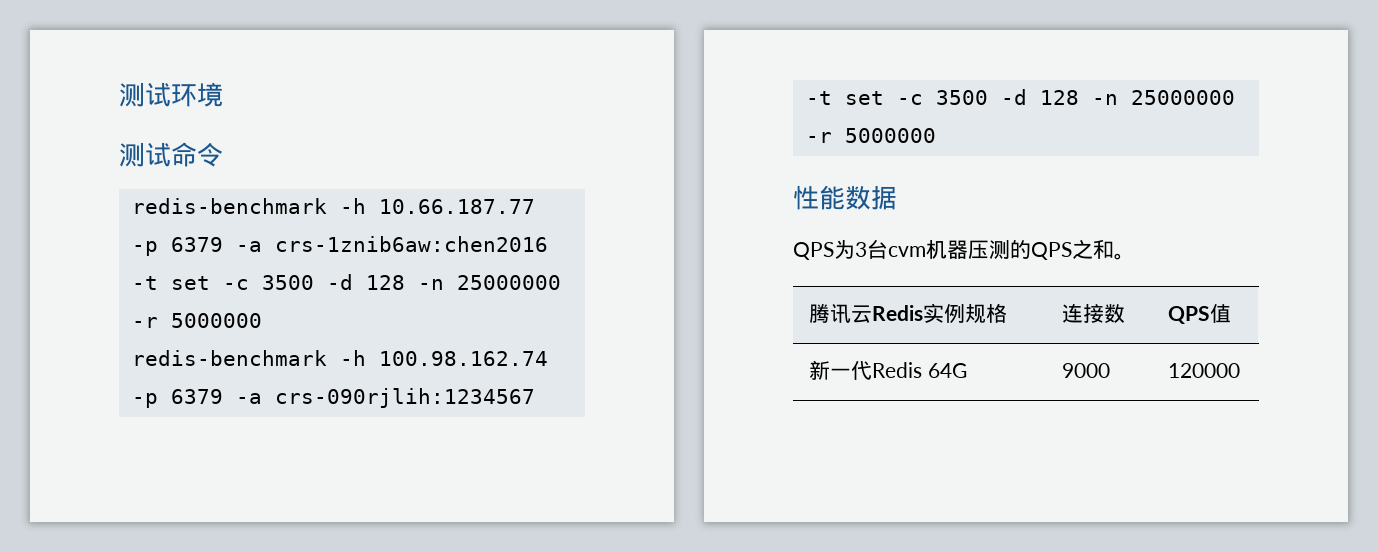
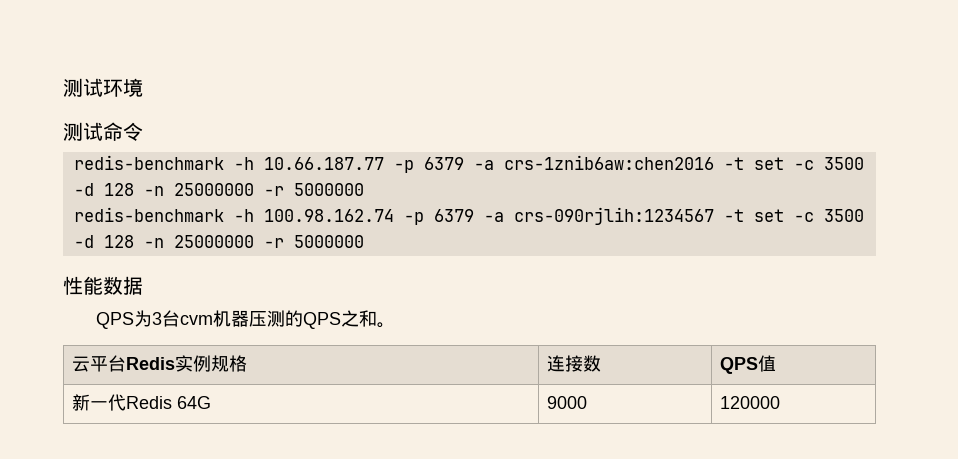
- 腾讯云Redis实例规格 | 连接数 | QPS值
+ 云平台Redis实例规格 | 连接数 | QPS值

